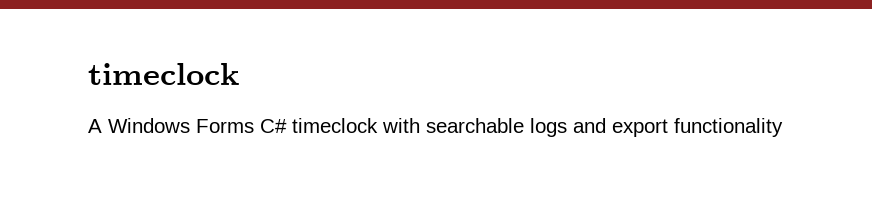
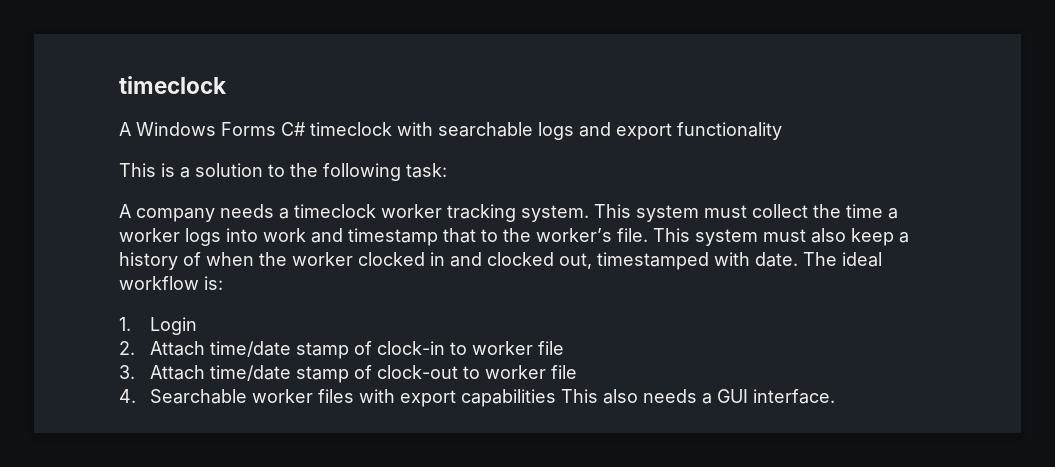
+ This is a solution to the following task:
+ A company needs a timeclock worker tracking system. This system must collect the time a worker logs into work and timestamp that to the worker’s file. This system must also keep a history of when the worker clocked in and clocked out, timestamped with date. The ideal workflow is:
+ 1. Login
+ 2. Attach time/date stamp of clock-in to worker file
+ 3. Attach time/date stamp of clock-out to worker file
+ 4. Searchable worker files with export capabilities This also needs a GUI interface.

